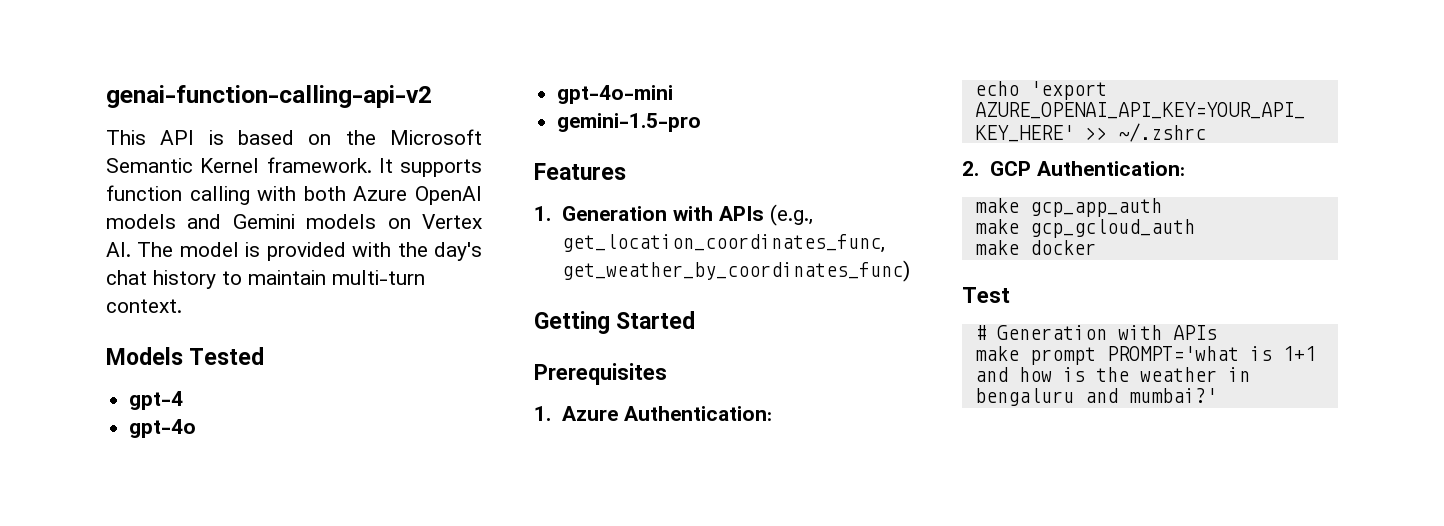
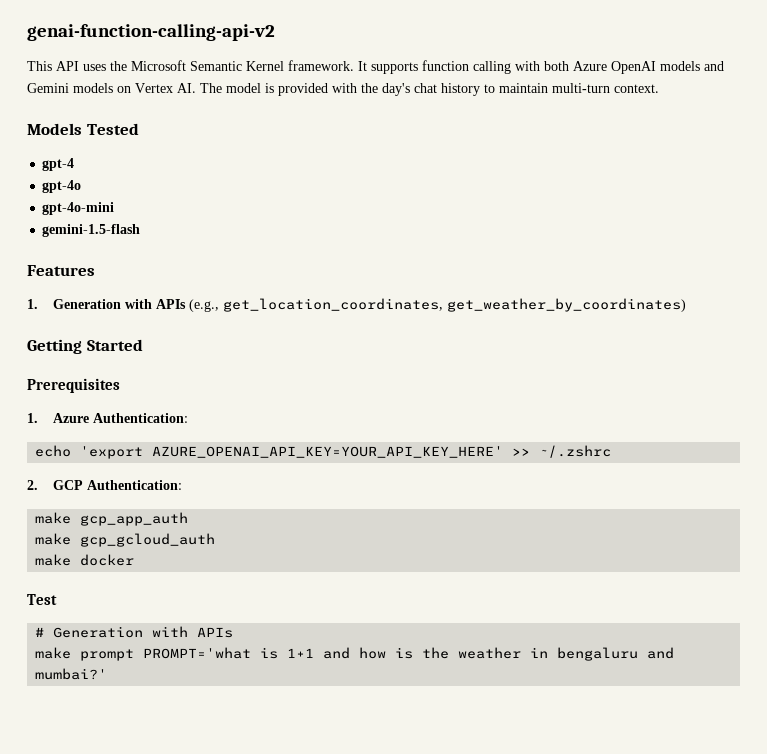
- This API is based on the Microsoft Semantic Kernel framework.
+ This API uses the Microsoft Semantic Kernel framework.
- gemini-1.5-pro
+ gemini-1.5-flash
- 1. Generation with APIs (e.g., get_location_coordinates_func, get_weather_by_coordinates_func)
+ 1. Generation with APIs (e.g., get_location_coordinates, get_weather_by_coordinates)

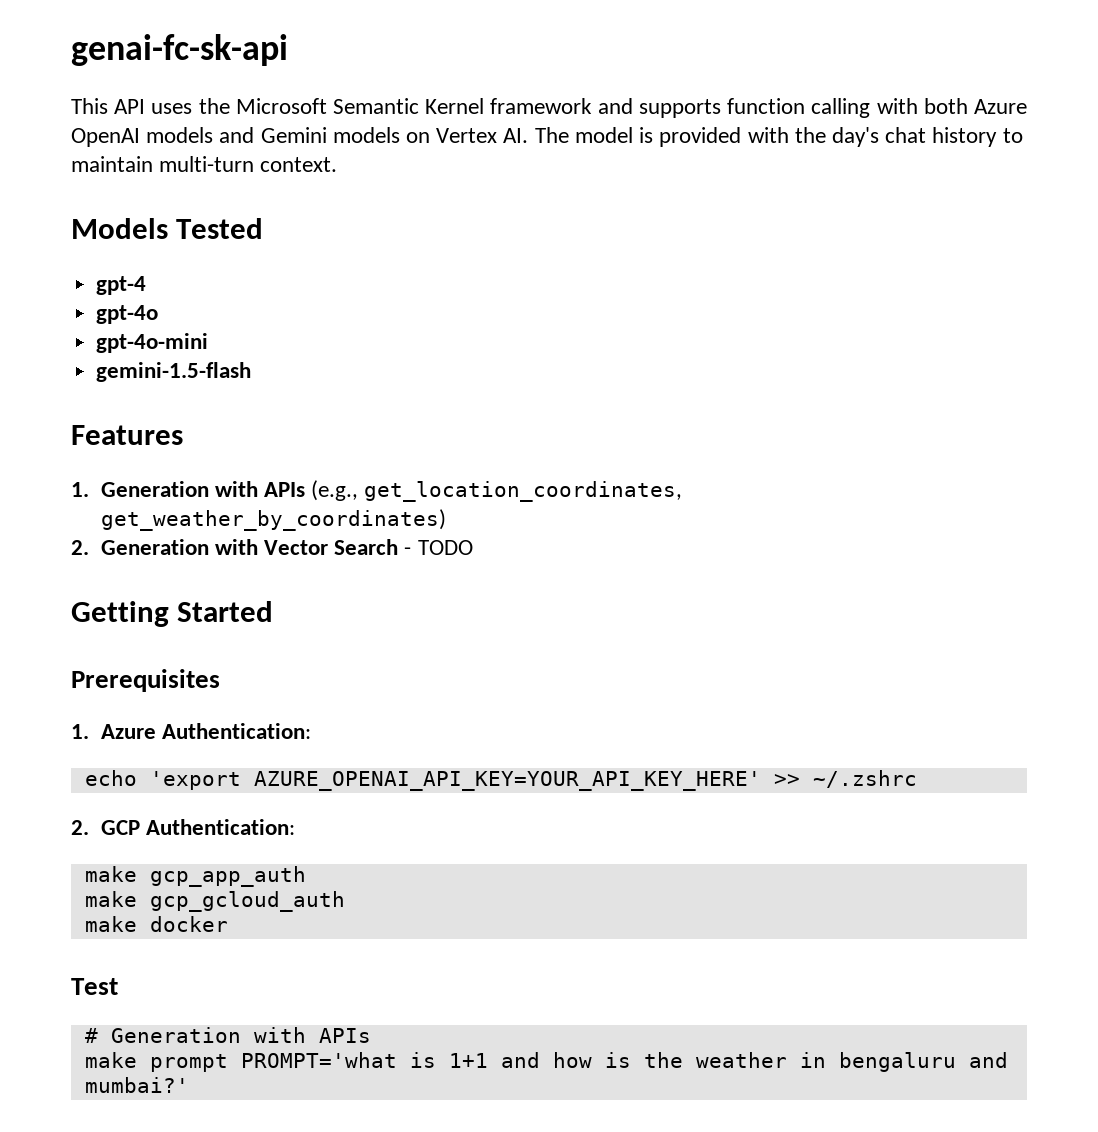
- genai-function-calling-api-v2
+ genai-fc-sk-api
- This API uses the Microsoft Semantic Kernel framework. It supports function calling with both Azure OpenAI models and Gemini models on Vertex AI. The model is provided with the day's chat history to maintain multi-turn context.
+ This API uses the Microsoft Semantic Kernel framework and supports function calling with both Azure OpenAI models and Gemini models on Vertex AI. The model is provided with the day's chat history to maintain multi-turn context.
+ 2. Generation with Vector Search - TODO

